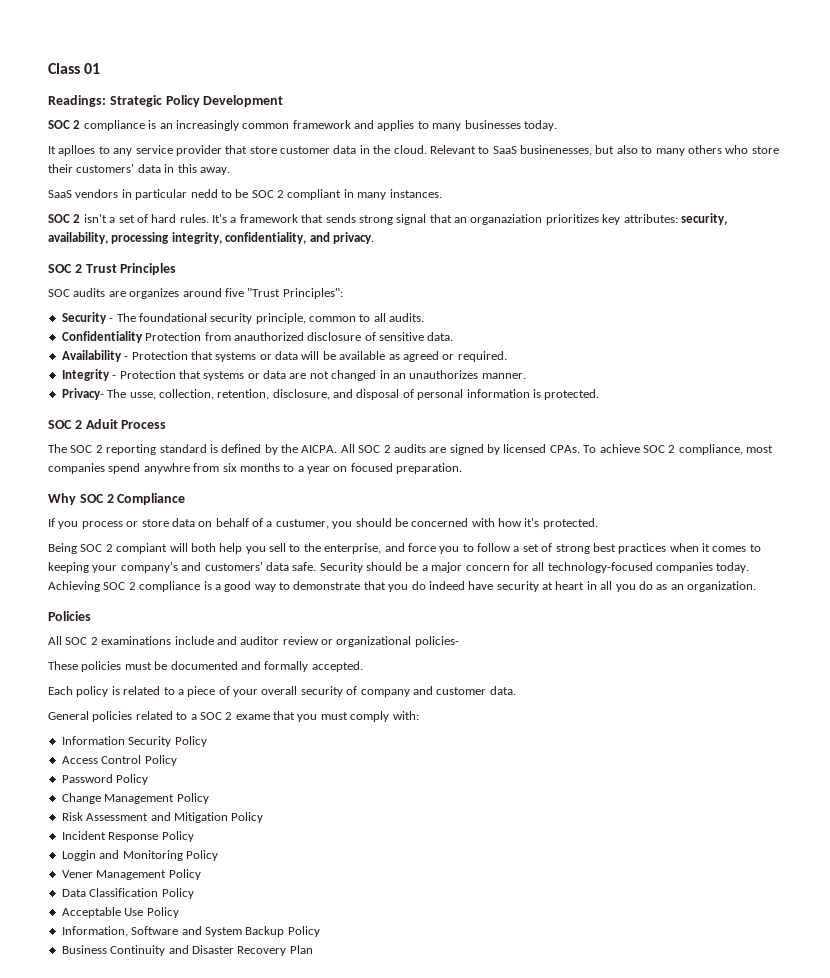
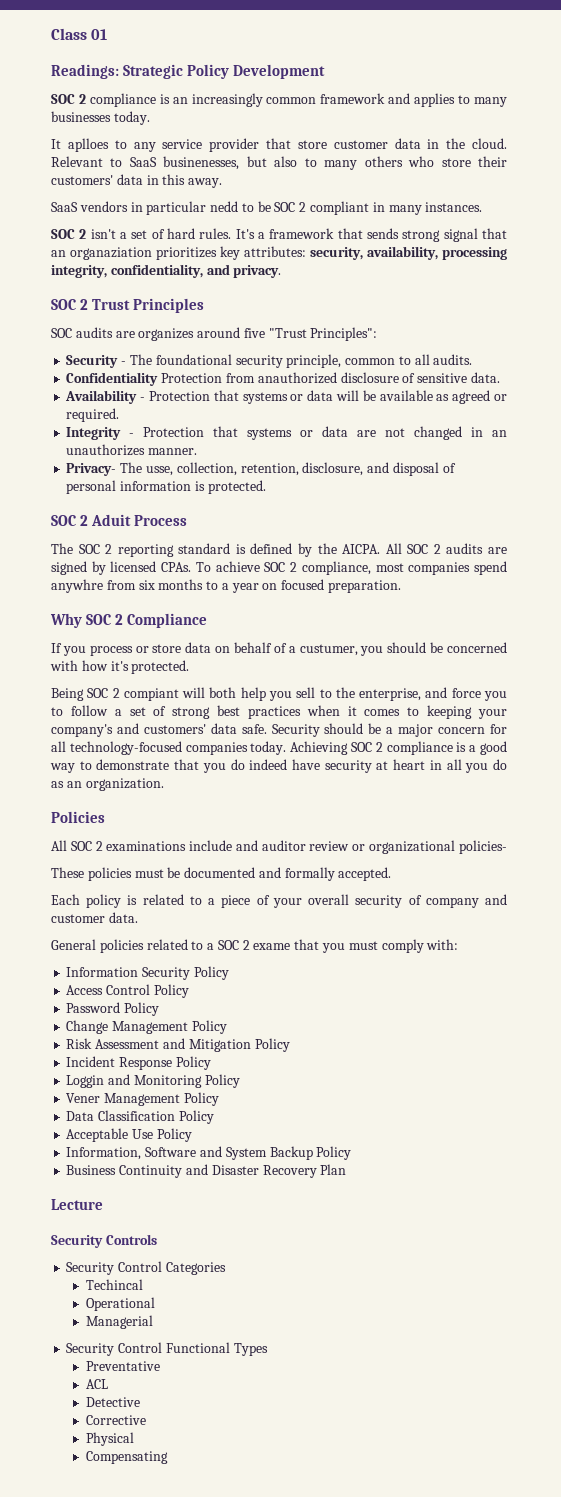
+ Lecture
+ Security Controls
+ Security Control Categories
+ Techincal
+ Operational
+ Managerial
+ Security Control Functional Types
+ Preventative
+ ACL
+ Detective
+ Corrective
+ Physical
+ Compensating

